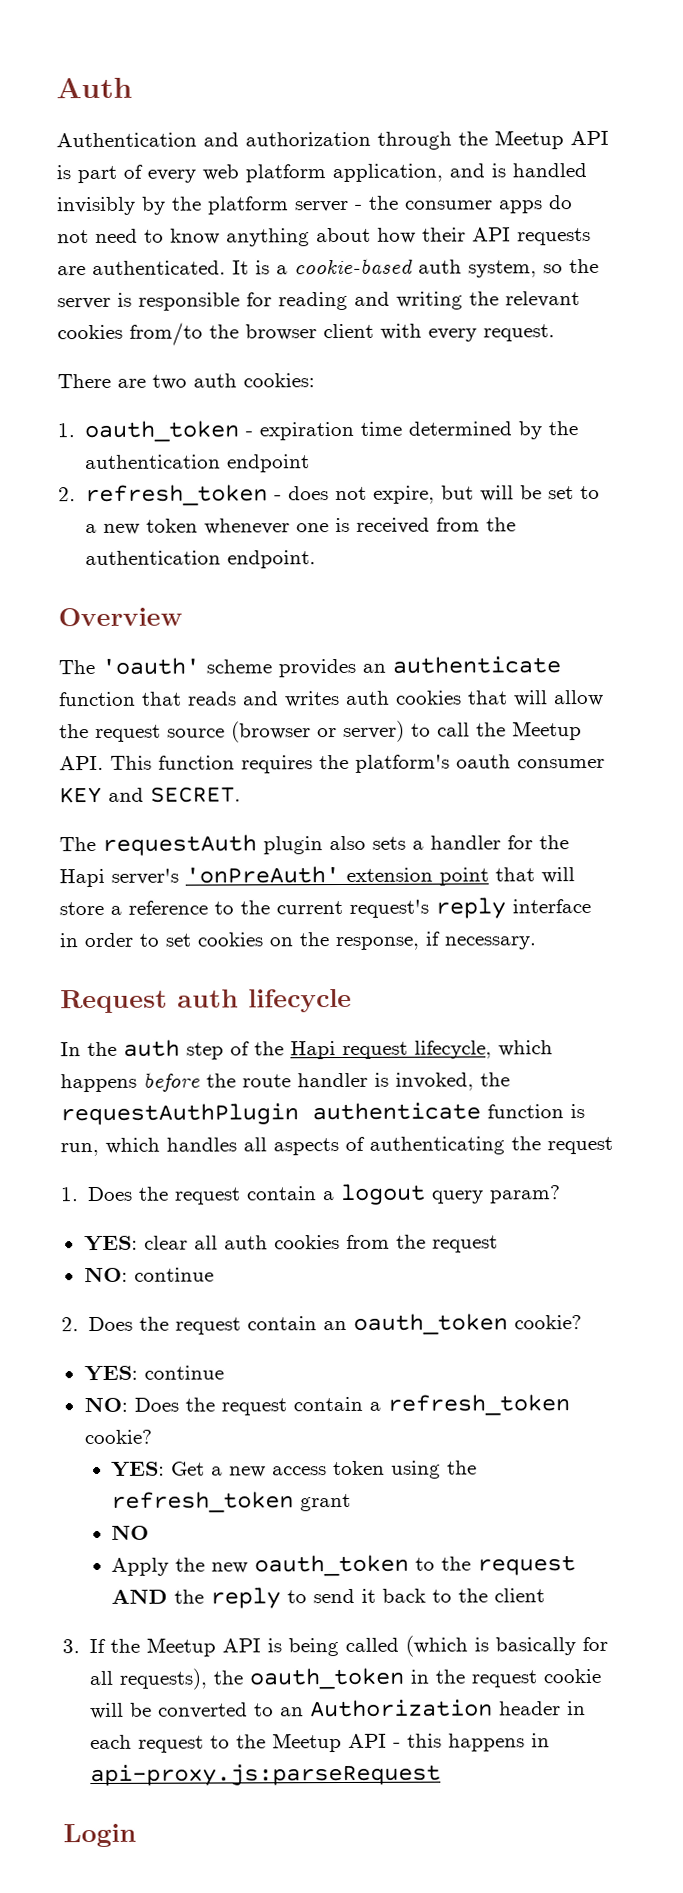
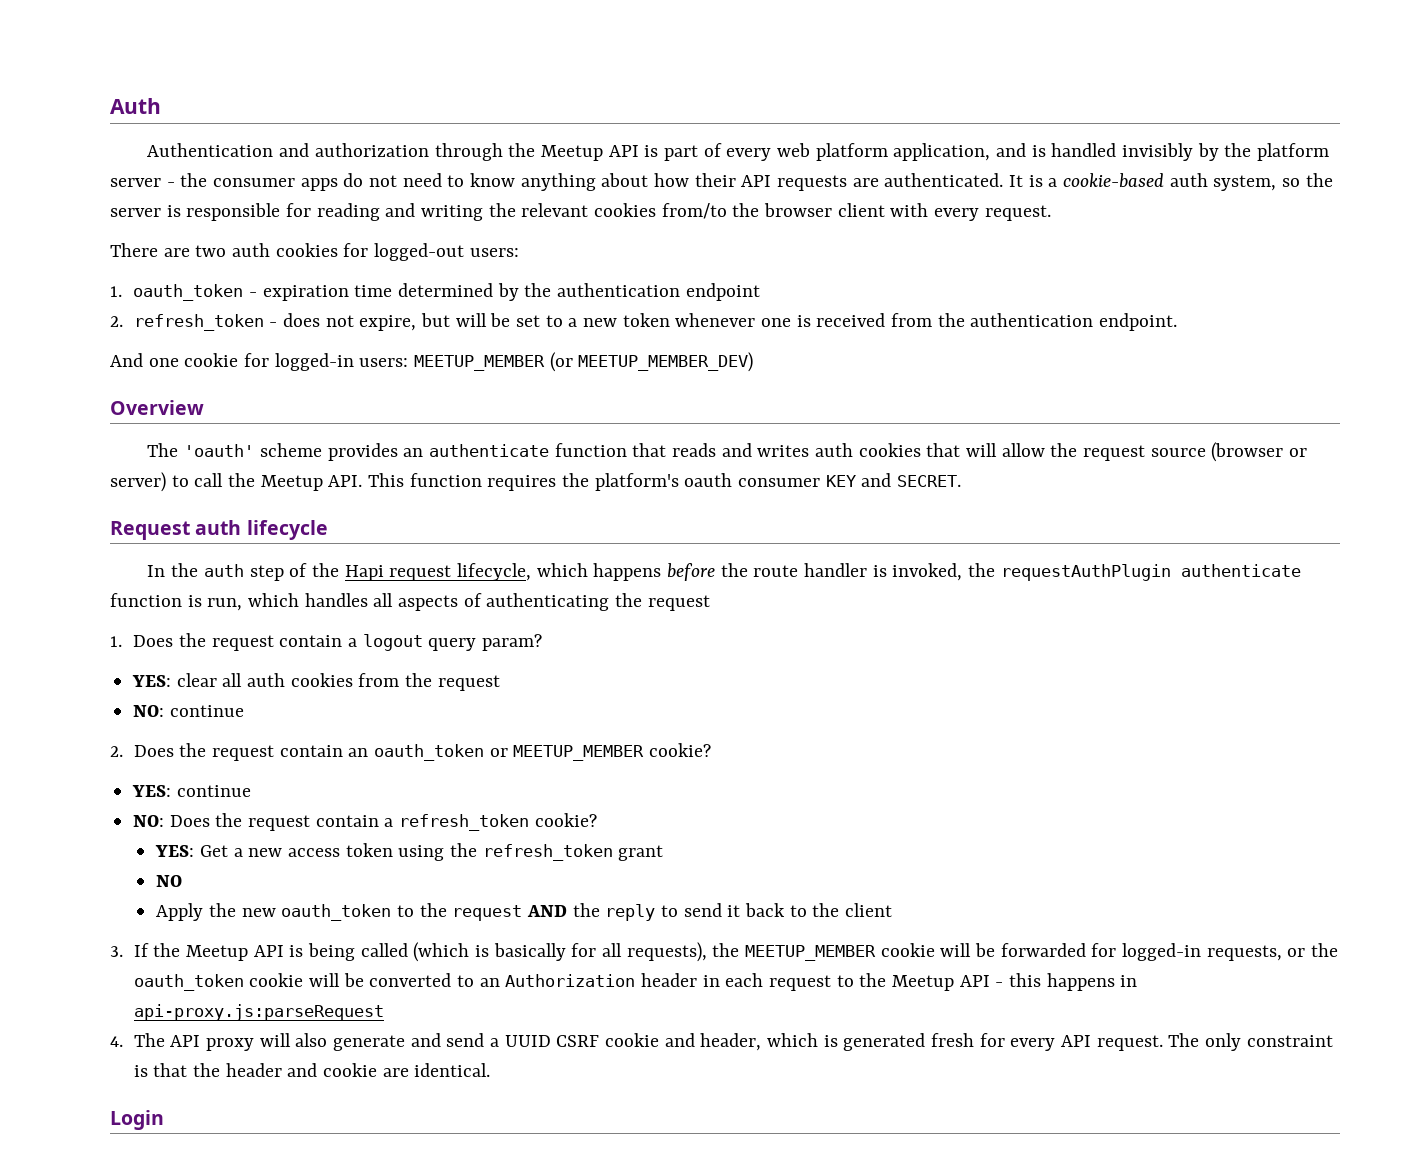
- There are two auth cookies:
+ There are two auth cookies for logged-out users:
+ And one cookie for logged-in users: MEETUP_MEMBER (or MEETUP_MEMBER_DEV)
- The requestAuth plugin also sets a handler for the Hapi server's 'onPreAuth' extension point that will store a reference to the current request's reply interface in order to set cookies on the response, if necessary.
- 2. Does the request contain an oauth_token cookie?
+ 2. Does the request contain an oauth_token or MEETUP_MEMBER cookie?
- 3. If the Meetup API is being called (which is basically for all requests), the oauth_token in the request cookie will be converted to an Authorization header in each request to the Meetup API - this happens in api-proxy.js:parseRequest
+ 3. If the Meetup API is being called (which is basically for all requests), the MEETUP_MEMBER cookie will be forwarded for logged-in requests, or the oauth_token cookie will be converted to an Authorization header in each request to the Meetup API - this happens in api-proxy.js:parseRequest
+ 4. The API proxy will also generate and send a UUID CSRF cookie and header, which is generated fresh for every API request. The only constraint is that the header and cookie are identical.

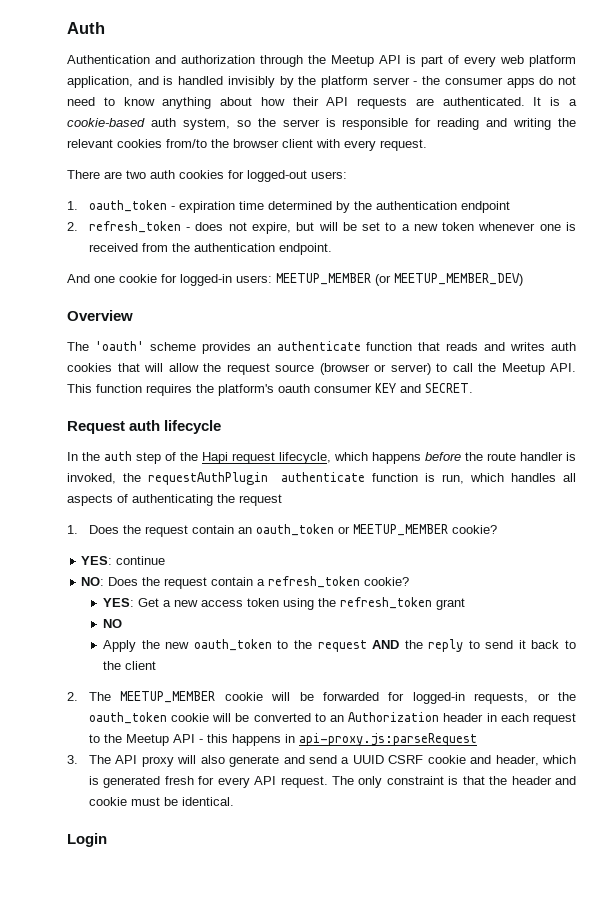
- 1. Does the request contain a logout query param?
- YES: clear all auth cookies from the request
- NO: continue
- 2. Does the request contain an oauth_token or MEETUP_MEMBER cookie?
+ 1. Does the request contain an oauth_token or MEETUP_MEMBER cookie?
- 3. If the Meetup API is being called (which is basically for all requests), the MEETUP_MEMBER cookie will be forwarded for logged-in requests, or the oauth_token cookie will be converted to an Authorization header in each request to the Meetup API - this happens in api-proxy.js:parseRequest
+ 2. The MEETUP_MEMBER cookie will be forwarded for logged-in requests, or the oauth_token cookie will be converted to an Authorization header in each request to the Meetup API - this happens in api-proxy.js:parseRequest
- 4. The API proxy will also generate and send a UUID CSRF cookie and header, which is generated fresh for every API request.
+ 3. The API proxy will also generate and send a UUID CSRF cookie and header, which is generated fresh for every API request.
- The only constraint is that the header and cookie are identical.
+ The only constraint is that the header and cookie must be identical.

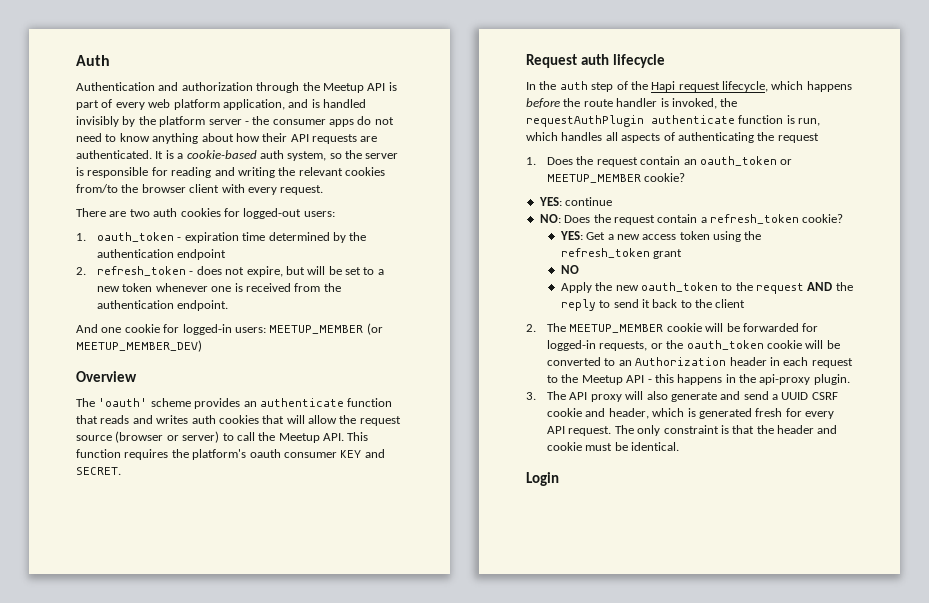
- 2. The MEETUP_MEMBER cookie will be forwarded for logged-in requests, or the oauth_token cookie will be converted to an Authorization header in each request to the Meetup API - this happens in api-proxy.js:parseRequest
+ 2. The MEETUP_MEMBER cookie will be forwarded for logged-in requests, or the oauth_token cookie will be converted to an Authorization header in each request to the Meetup API - this happens in the api-proxy plugin.

